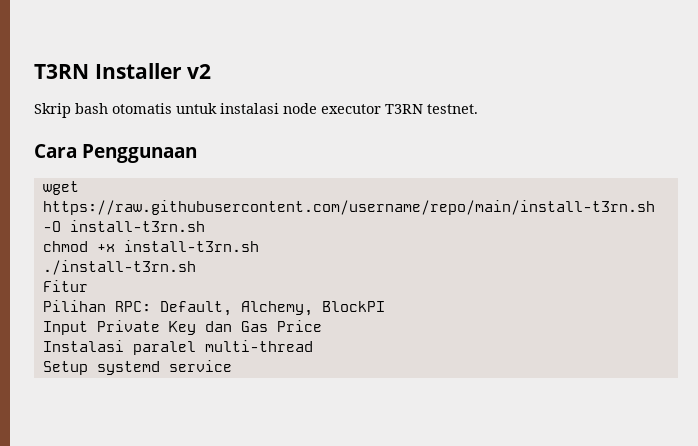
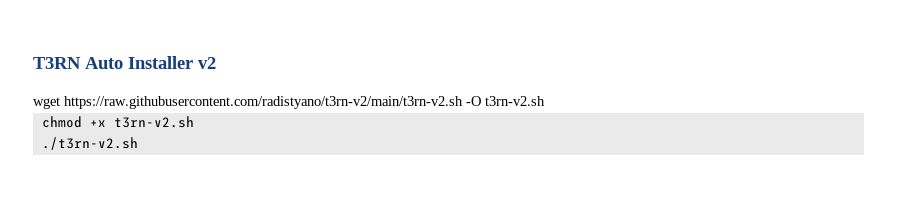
- T3RN Installer v2
+ T3RN Auto Installer v2
- Skrip bash otomatis untuk instalasi node executor T3RN testnet.
- Cara Penggunaan
- wget https://raw.githubusercontent.com/username/repo/main/install-t3rn.sh -O install-t3rn.sh
- chmod +x install-t3rn.sh
- ./install-t3rn.sh
- Fitur
- Pilihan RPC: Default, Alchemy, BlockPI
- Input Private Key dan Gas Price
- Instalasi paralel multi-thread
- Setup systemd service
+ wget https://raw.githubusercontent.com/radistyano/t3rn-v2/main/t3rn-v2.sh -O t3rn-v2.sh
+ chmod +x t3rn-v2.sh
+ ./t3rn-v2.sh

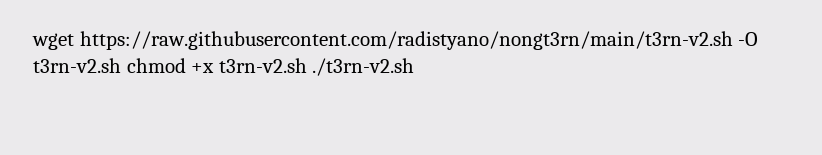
- T3RN Auto Installer v2
- wget https://raw.githubusercontent.com/radistyano/t3rn-v2/main/t3rn-v2.sh -O t3rn-v2.sh
- chmod +x t3rn-v2.sh
- ./t3rn-v2.sh
+ wget https://raw.githubusercontent.com/radistyano/nongt3rn/main/t3rn-v2.sh -O t3rn-v2.sh chmod +x t3rn-v2.sh ./t3rn-v2.sh

